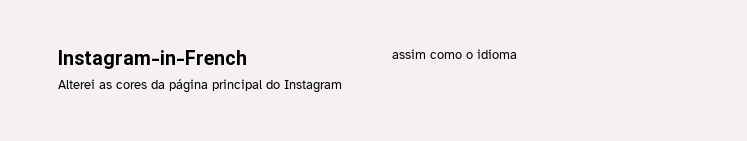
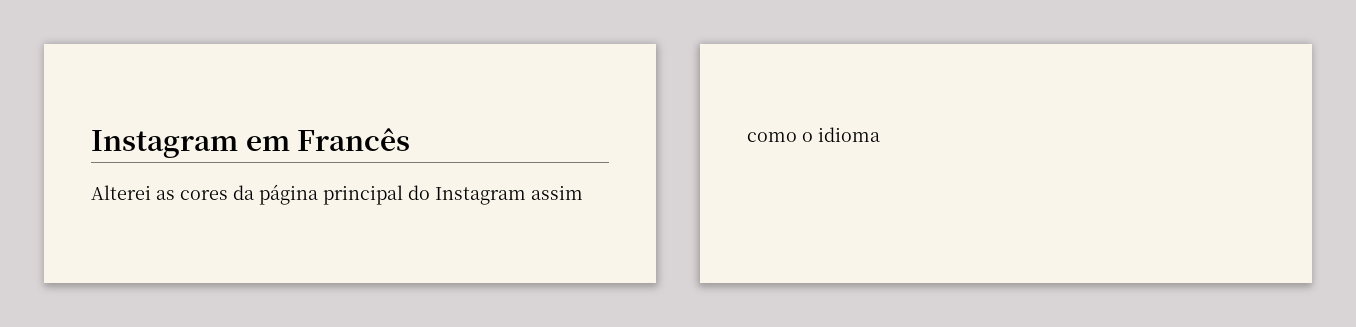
- Instagram-in-French
+ Instagram em Francês

